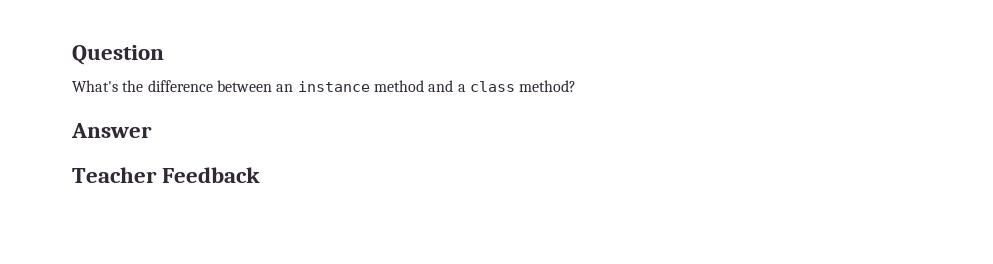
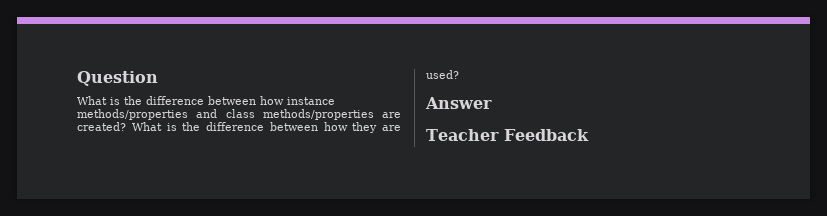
- What's the difference between an instance method and a class method?
+ What is the difference between how instance methods/properties and class methods/properties are created? What is the difference between how they are used?

